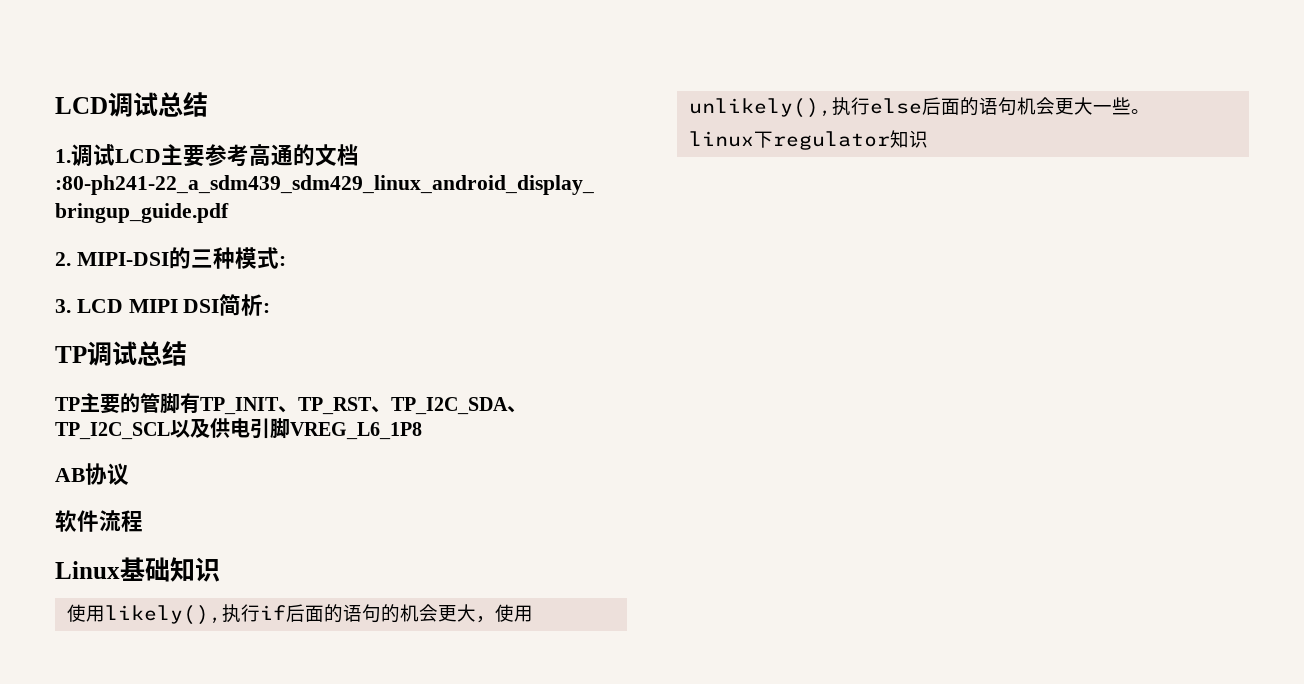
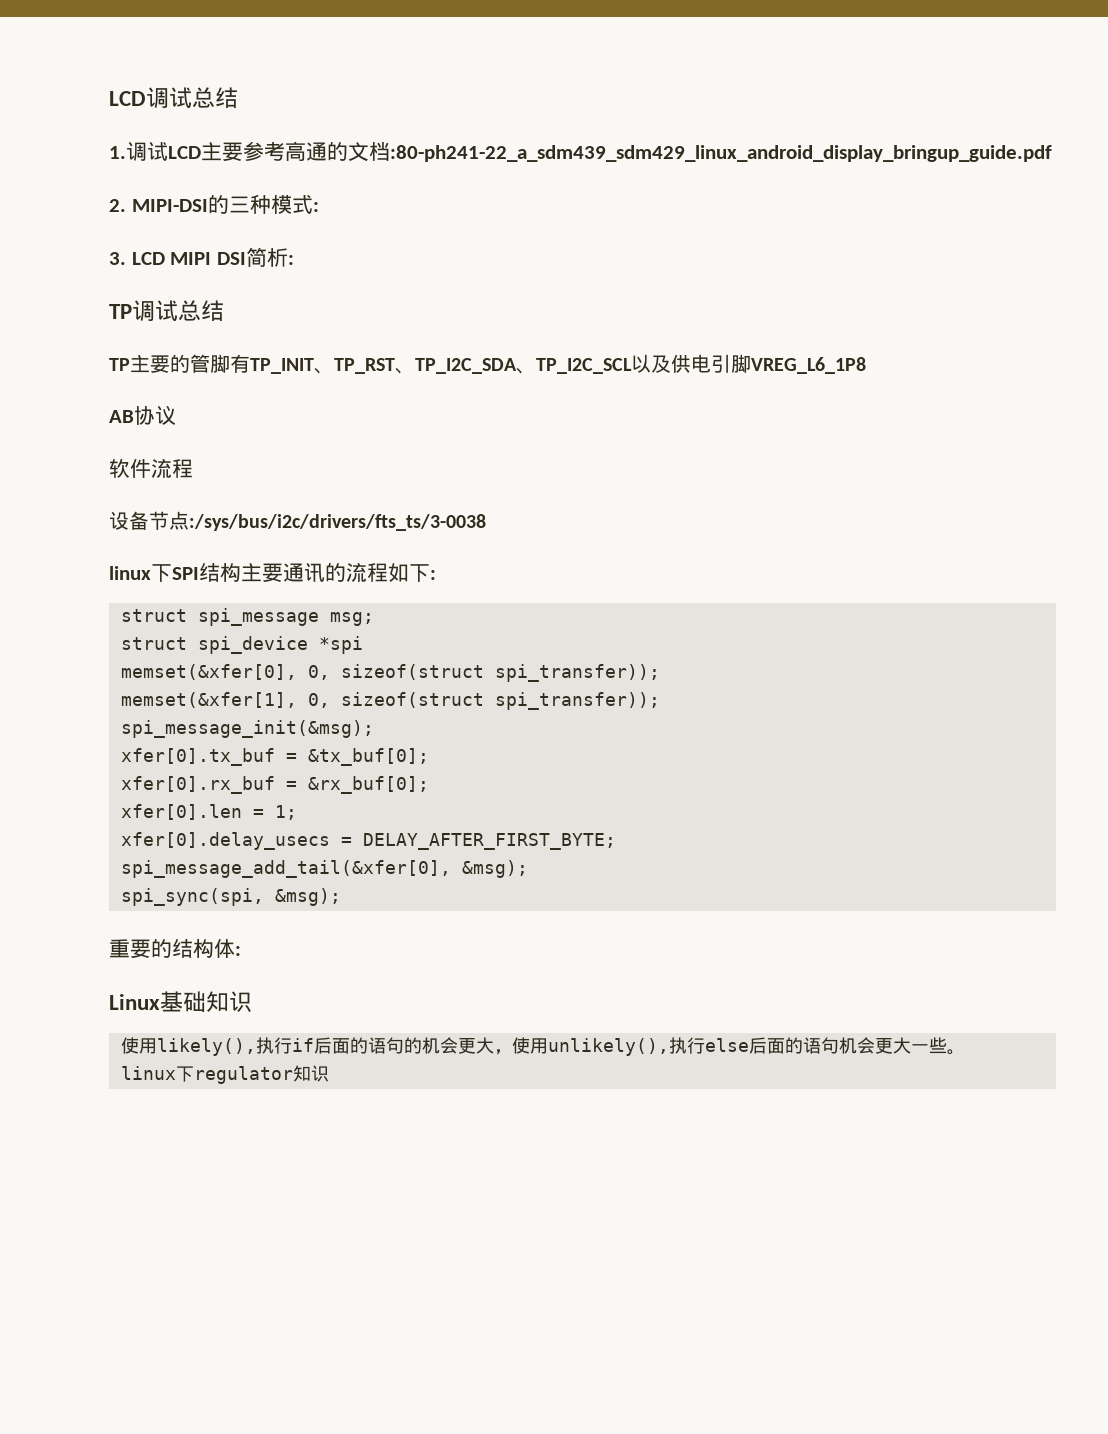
+ 设备节点:/sys/bus/i2c/drivers/fts_ts/3-0038
+ linux下SPI结构主要通讯的流程如下:
+ struct spi_message msg;
+ struct spi_device *spi
+ memset(&xfer[0], 0, sizeof(struct spi_transfer));
+ memset(&xfer[1], 0, sizeof(struct spi_transfer));
+ spi_message_init(&msg);
+ xfer[0].tx_buf = &tx_buf[0];
+ xfer[0].rx_buf = &rx_buf[0];
+ xfer[0].len = 1;
+ xfer[0].delay_usecs = DELAY_AFTER_FIRST_BYTE;
+ spi_message_add_tail(&xfer[0], &msg);
+ spi_sync(spi, &msg);
+ 重要的结构体:

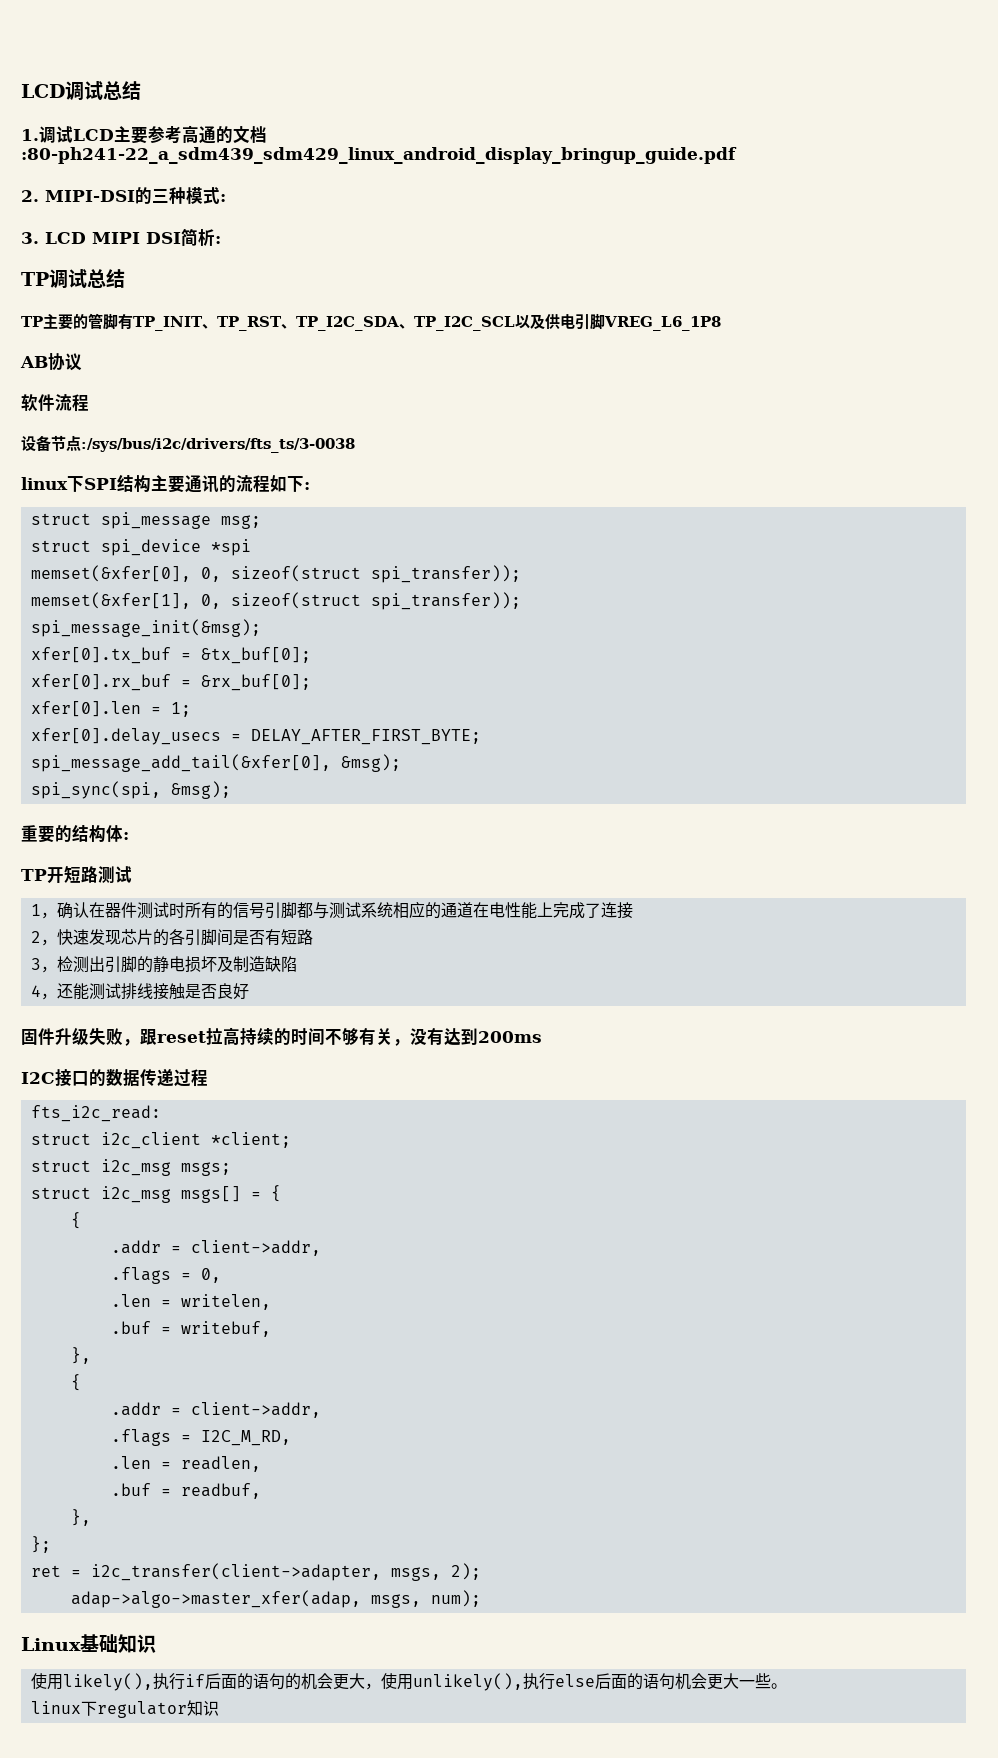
+ TP开短路测试
+ 1，确认在器件测试时所有的信号引脚都与测试系统相应的通道在电性能上完成了连接
+ 2，快速发现芯片的各引脚间是否有短路
+ 3，检测出引脚的静电损坏及制造缺陷
+ 4，还能测试排线接触是否良好
+ 固件升级失败，跟reset拉高持续的时间不够有关，没有达到200ms
+ I2C接口的数据传递过程
+ fts_i2c_read:
+ struct i2c_client *client;
+ struct i2c_msg msgs;
+ struct i2c_msg msgs[] = {
+ {
+ .addr = client->addr,
+ .flags = 0,
+ .len = writelen,
+ .buf = writebuf,
+ },
+ {
+ .addr = client->addr,
+ .flags = I2C_M_RD,
+ .len = readlen,
+ .buf = readbuf,
+ },
+ };
+ ret = i2c_transfer(client->adapter, msgs, 2);
+ adap->algo->master_xfer(adap, msgs, num);

